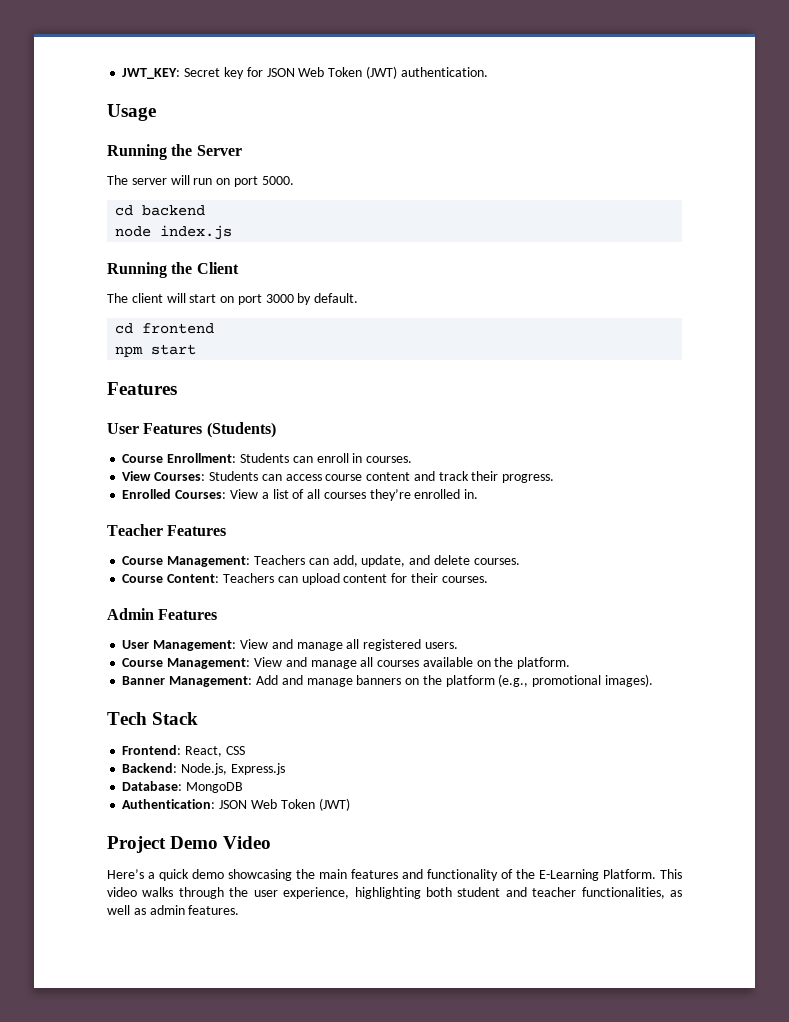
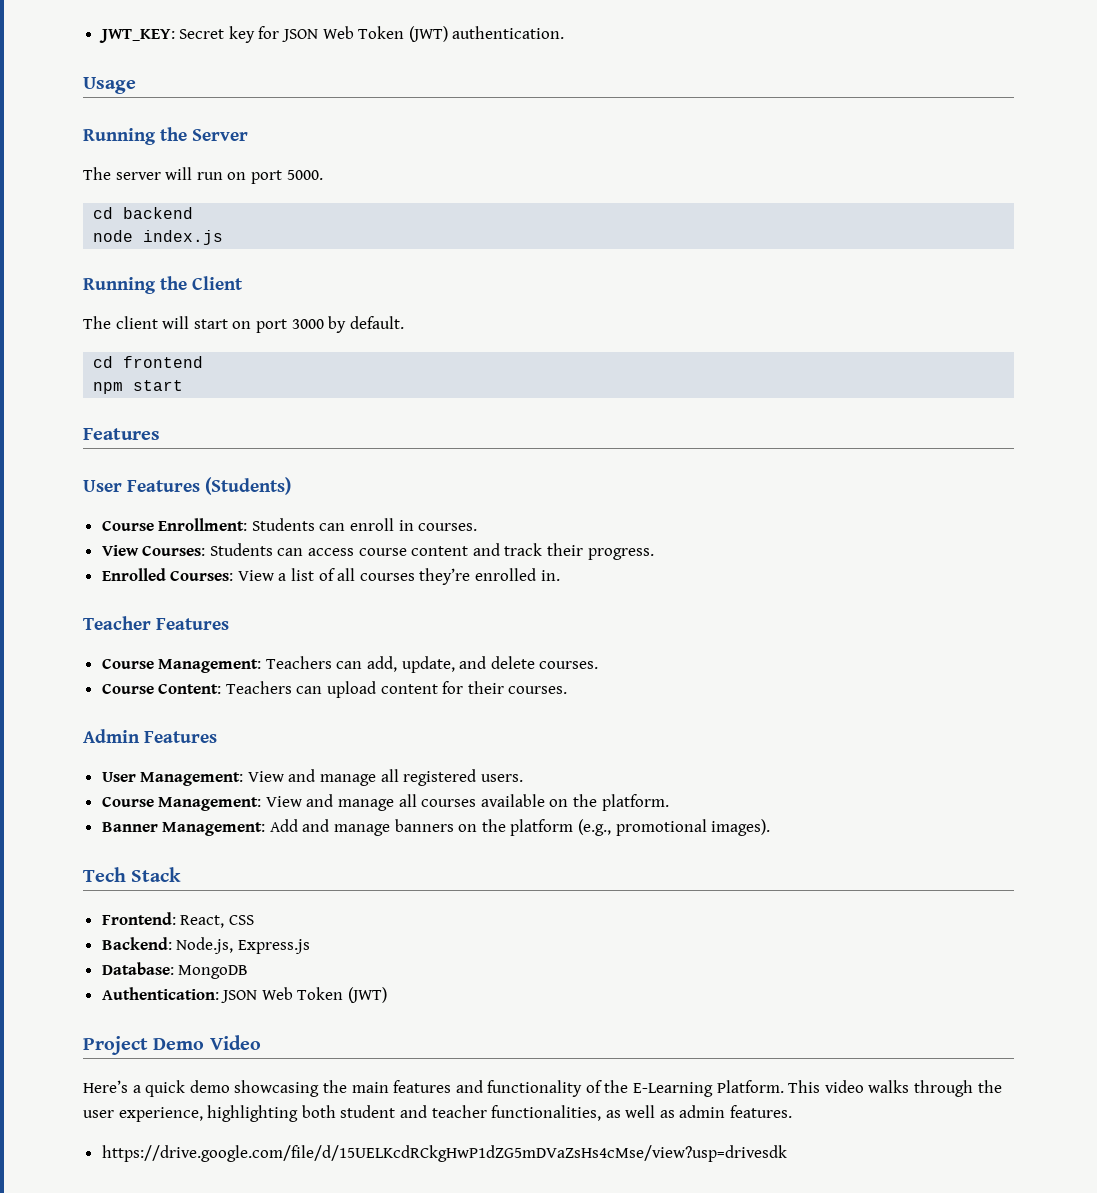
+ https://drive.google.com/file/d/15UELKcdRCkgHwP1dZG5mDVaZsHs4cMse/view?usp=drivesdk

